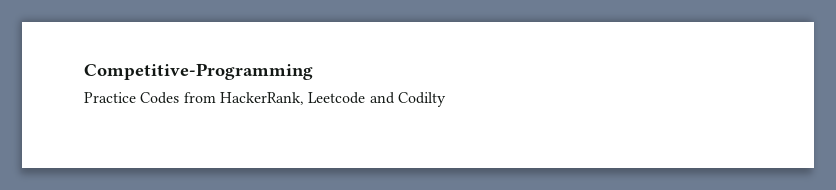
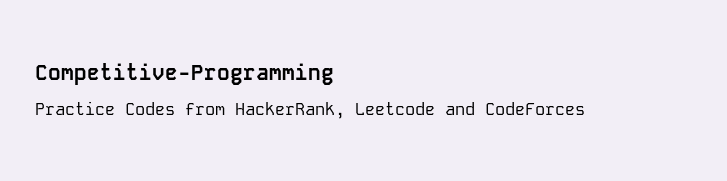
- Practice Codes from HackerRank, Leetcode and Codilty
+ Practice Codes from HackerRank, Leetcode and CodeForces

